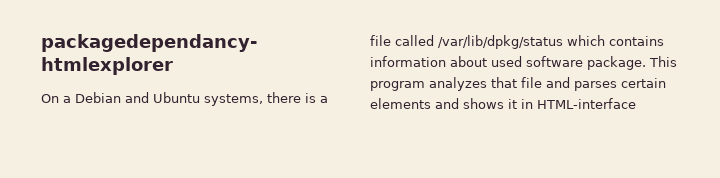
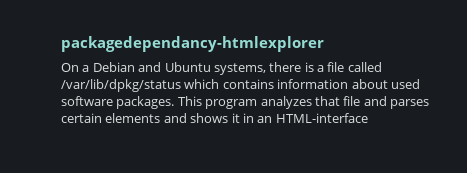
- On a Debian and Ubuntu systems, there is a file called /var/lib/dpkg/status which contains information about used software package.
+ On a Debian and Ubuntu systems, there is a file called /var/lib/dpkg/status which contains information about used software packages.
- This program analyzes that file and parses certain elements and shows it in HTML-interface
+ This program analyzes that file and parses certain elements and shows it in an HTML-interface

